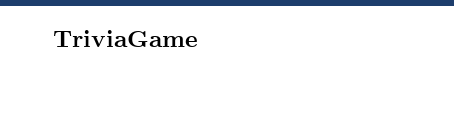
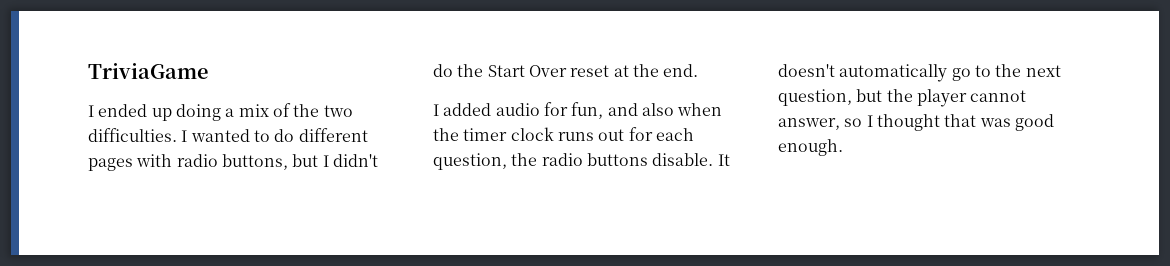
+ I ended up doing a mix of the two difficulties. I wanted to do different pages with radio buttons, but I didn't do the Start Over reset at the end.
+ I added audio for fun, and also when the timer clock runs out for each question, the radio buttons disable. It doesn't automatically go to the next question, but the player cannot answer, so I thought that was good enough.

